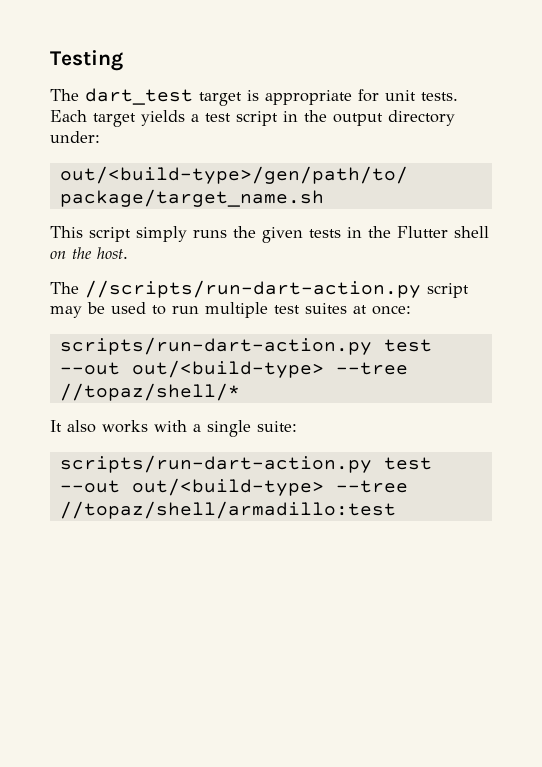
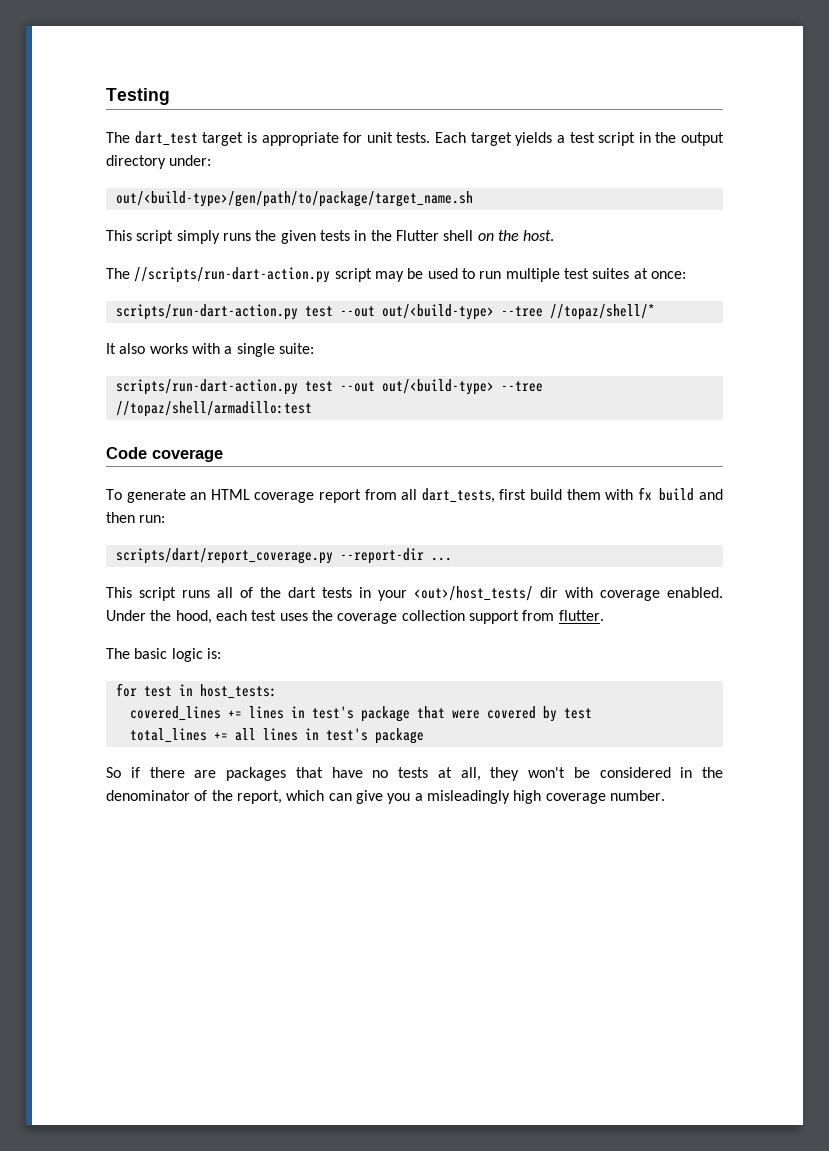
+ Code coverage
+ To generate an HTML coverage report from all dart_tests, first build them with fx build and then run:
+ scripts/dart/report_coverage.py --report-dir ...
+ This script runs all of the dart tests in your <out>/host_tests/ dir with coverage enabled. Under the hood, each test uses the coverage collection support from flutter.
+ The basic logic is:
+ for test in host_tests:
+ covered_lines += lines in test's package that were covered by test
+ total_lines += all lines in test's package
+ So if there are packages that have no tests at all, they won't be considered in the denominator of the report, which can give you a misleadingly high coverage number.

